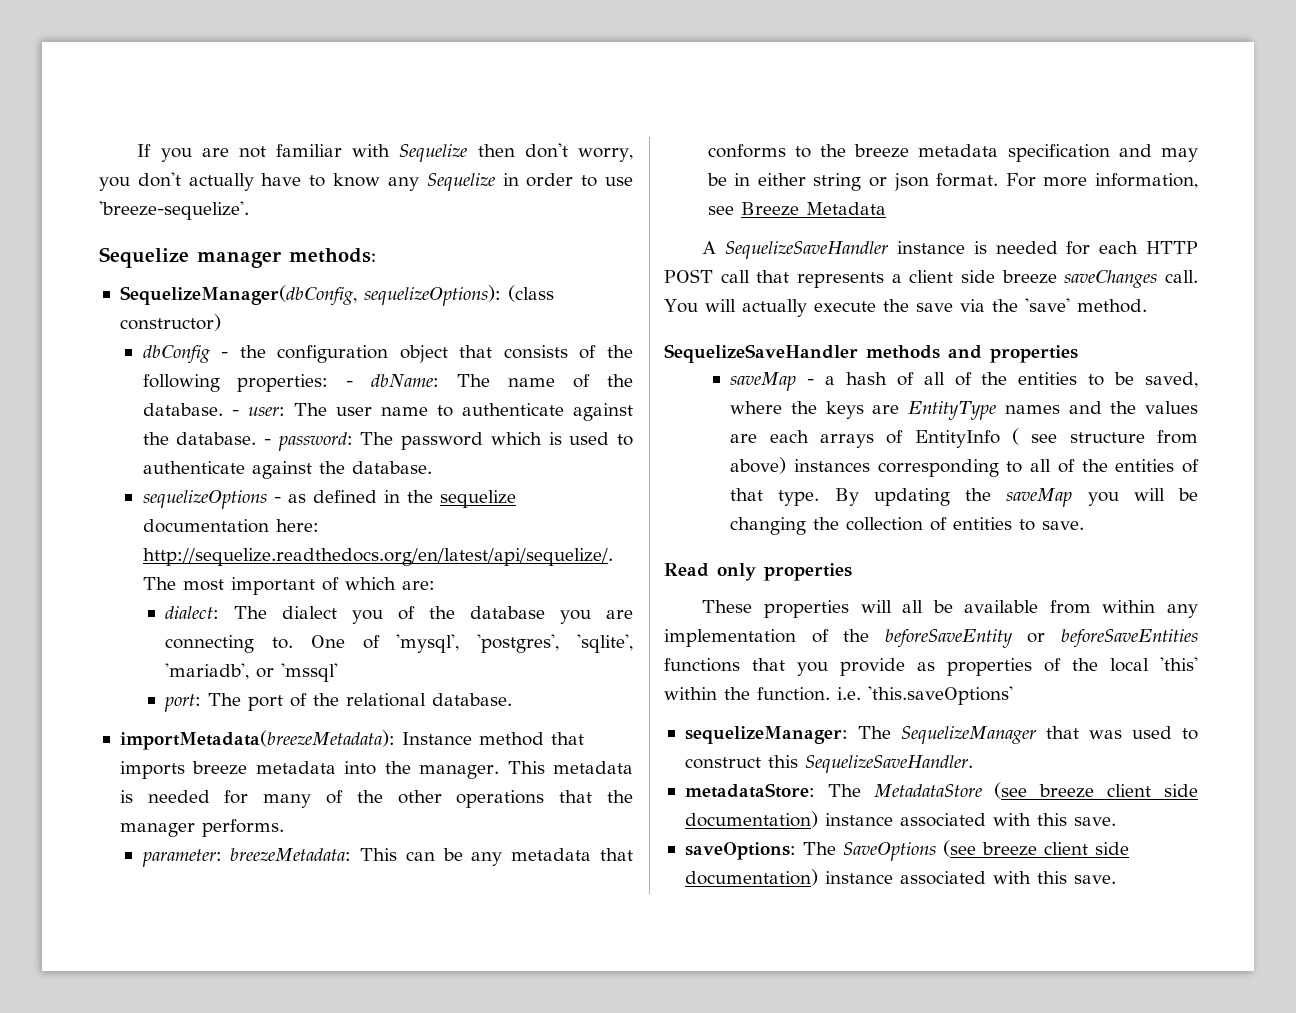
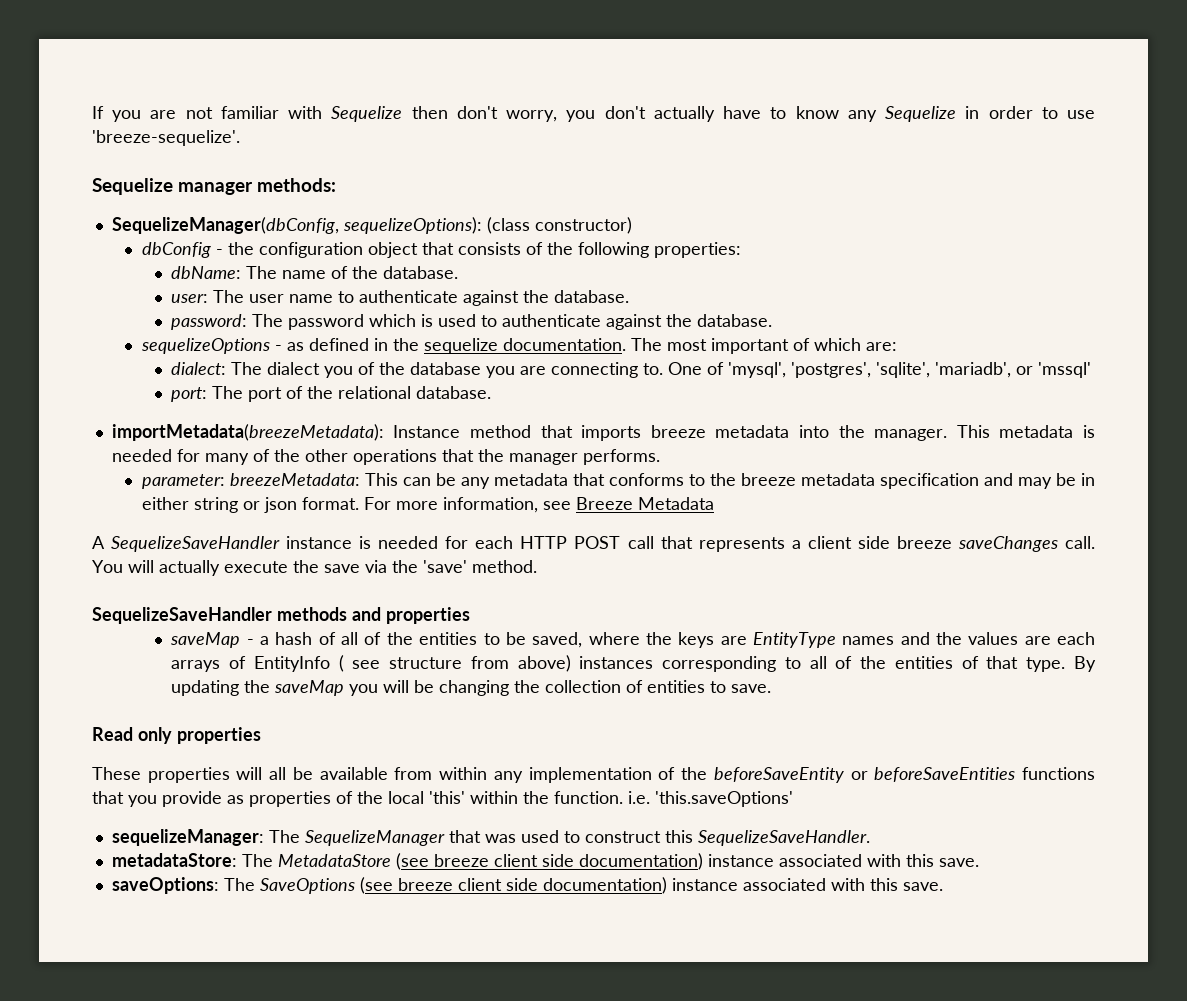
- dbConfig - the configuration object that consists of the following properties: - dbName: The name of the database. - user: The user name to authenticate against the database. - password: The password which is used to authenticate against the database.
+ dbConfig - the configuration object that consists of the following properties:
+ dbName: The name of the database.
+ user: The user name to authenticate against the database.
+ password: The password which is used to authenticate against the database.
- sequelizeOptions - as defined in the sequelize documentation here: http://sequelize.readthedocs.org/en/latest/api/sequelize/. The most important of which are:
+ sequelizeOptions - as defined in the sequelize documentation. The most important of which are:

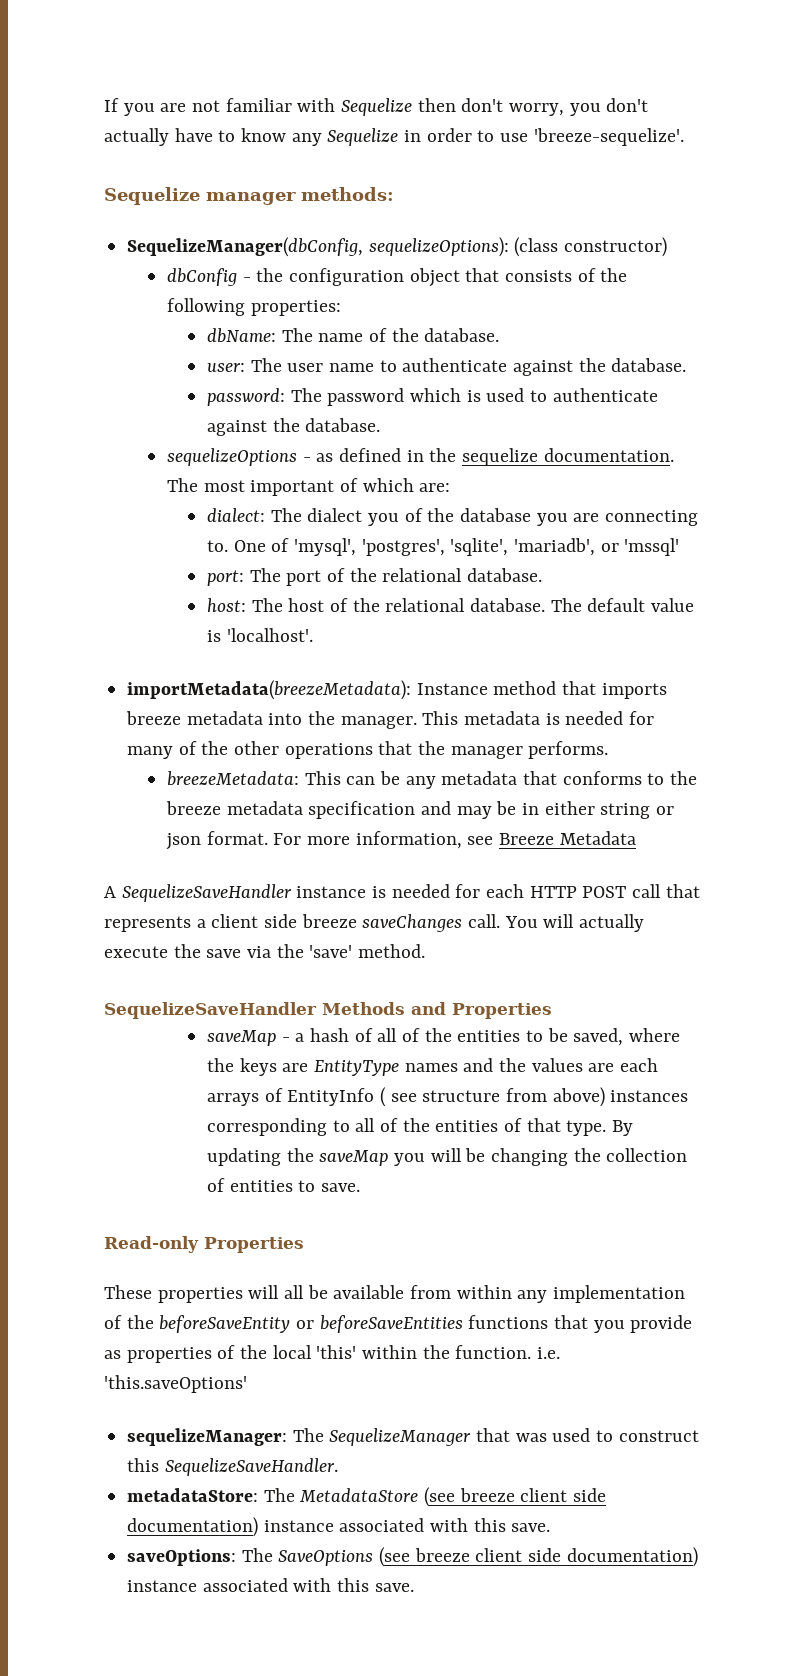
+ host: The host of the relational database. The default value is 'localhost'.
- parameter: breezeMetadata: This can be any metadata that conforms to the breeze metadata specification and may be in either string or json format.
+ breezeMetadata: This can be any metadata that conforms to the breeze metadata specification and may be in either string or json format.
- SequelizeSaveHandler methods and properties
+ SequelizeSaveHandler Methods and Properties
- Read only properties
+ Read-only Properties

